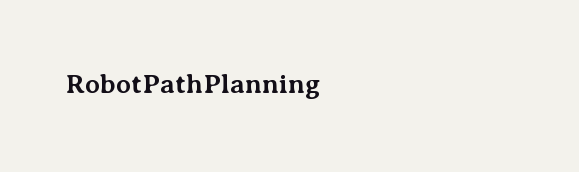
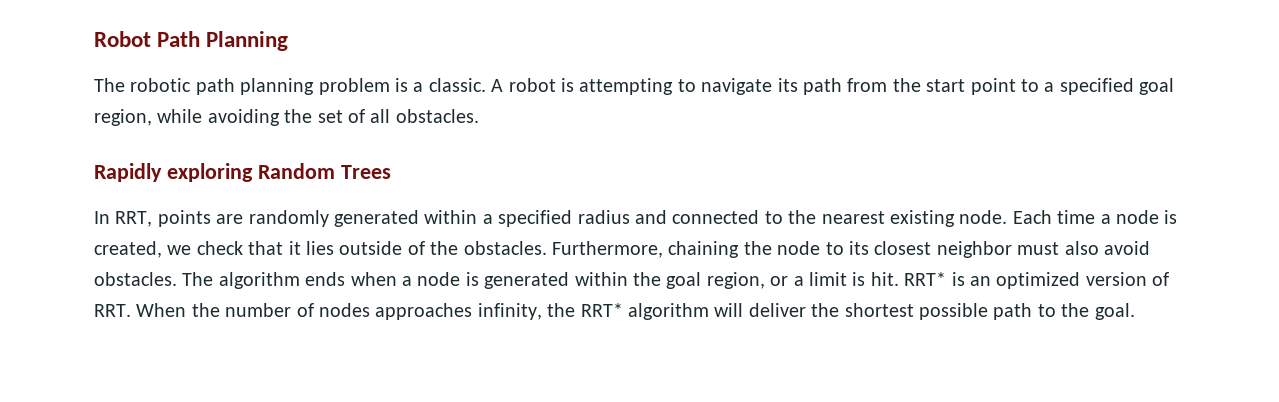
- RobotPathPlanning
+ Robot Path Planning
+ The robotic path planning problem is a classic. A robot is attempting to navigate its path from the start point to a specified goal region, while avoiding the set of all obstacles.
+ Rapidly exploring Random Trees
+ In RRT, points are randomly generated within a specified radius and connected to the nearest existing node. Each time a node is created, we check that it lies outside of the obstacles. Furthermore, chaining the node to its closest neighbor must also avoid obstacles. The algorithm ends when a node is generated within the goal region, or a limit is hit. RRT* is an optimized version of RRT. When the number of nodes approaches infinity, the RRT* algorithm will deliver the shortest possible path to the goal.

